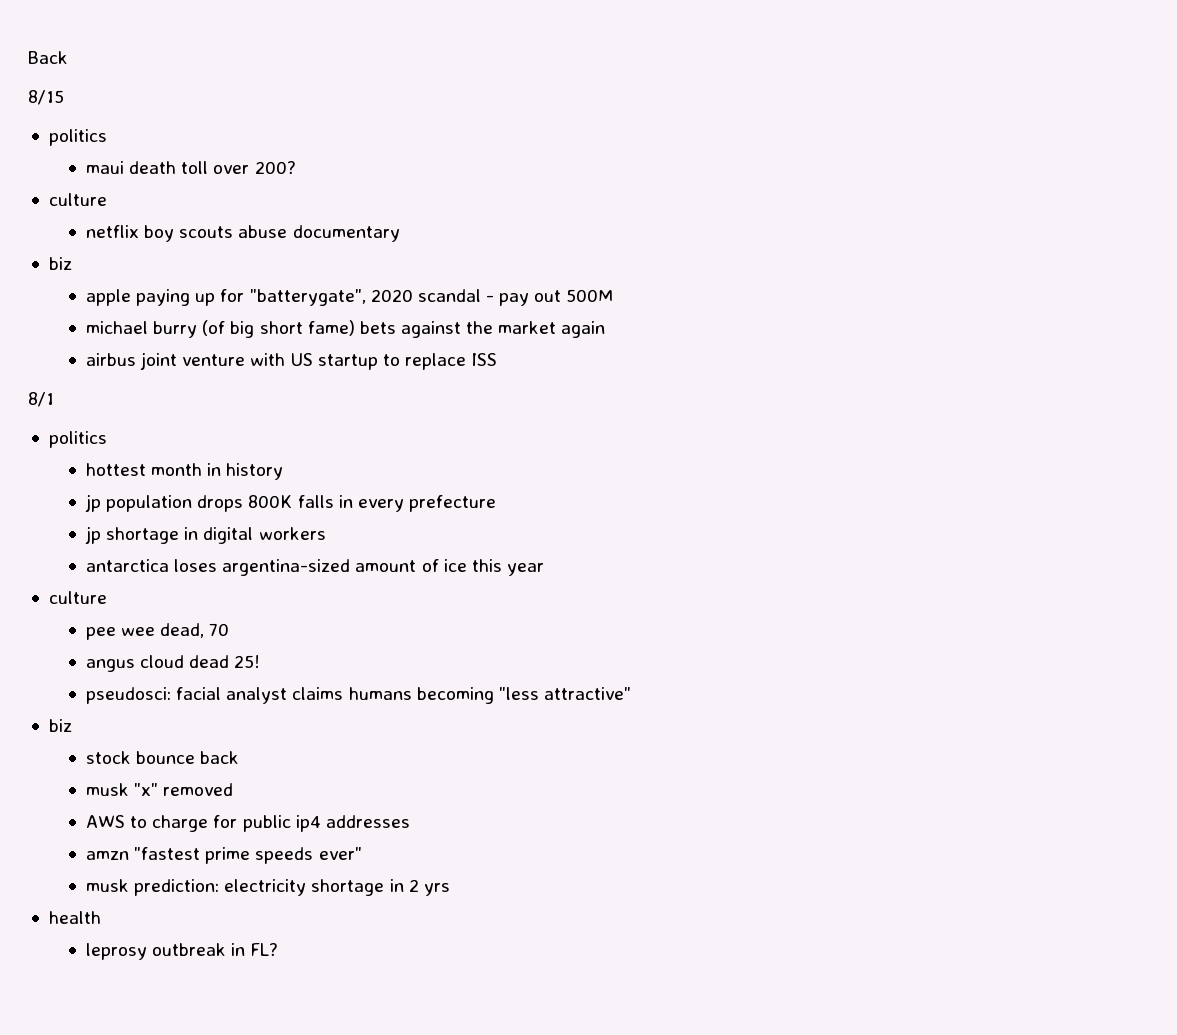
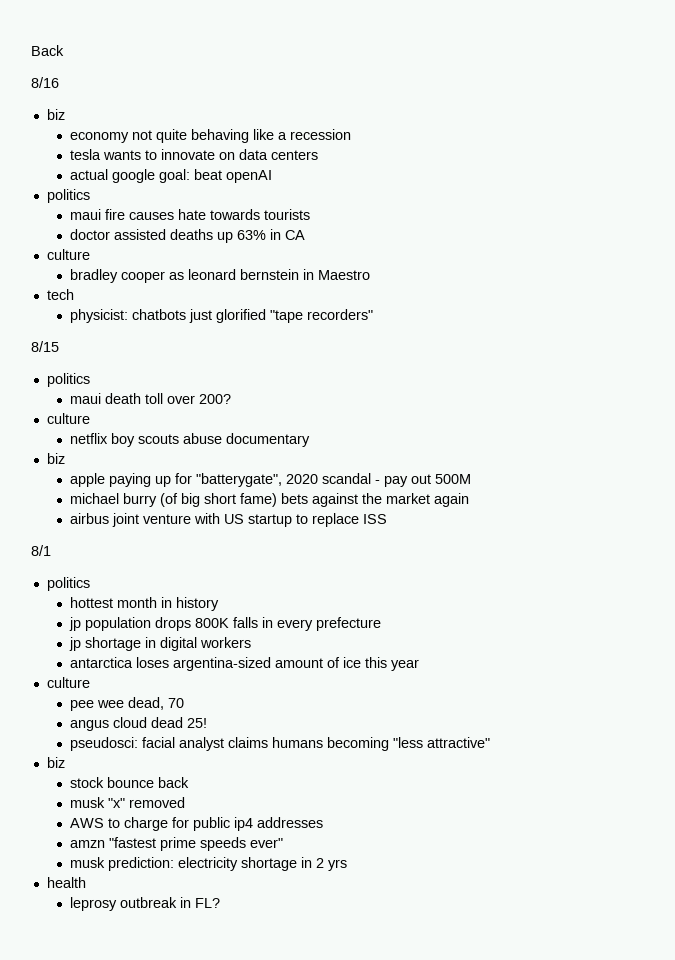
+ 8/16
+ biz
+ economy not quite behaving like a recession
+ tesla wants to innovate on data centers
+ actual google goal: beat openAI
+ politics
+ maui fire causes hate towards tourists
+ doctor assisted deaths up 63% in CA
+ culture
+ bradley cooper as leonard bernstein in Maestro
+ tech
+ physicist: chatbots just glorified "tape recorders"

